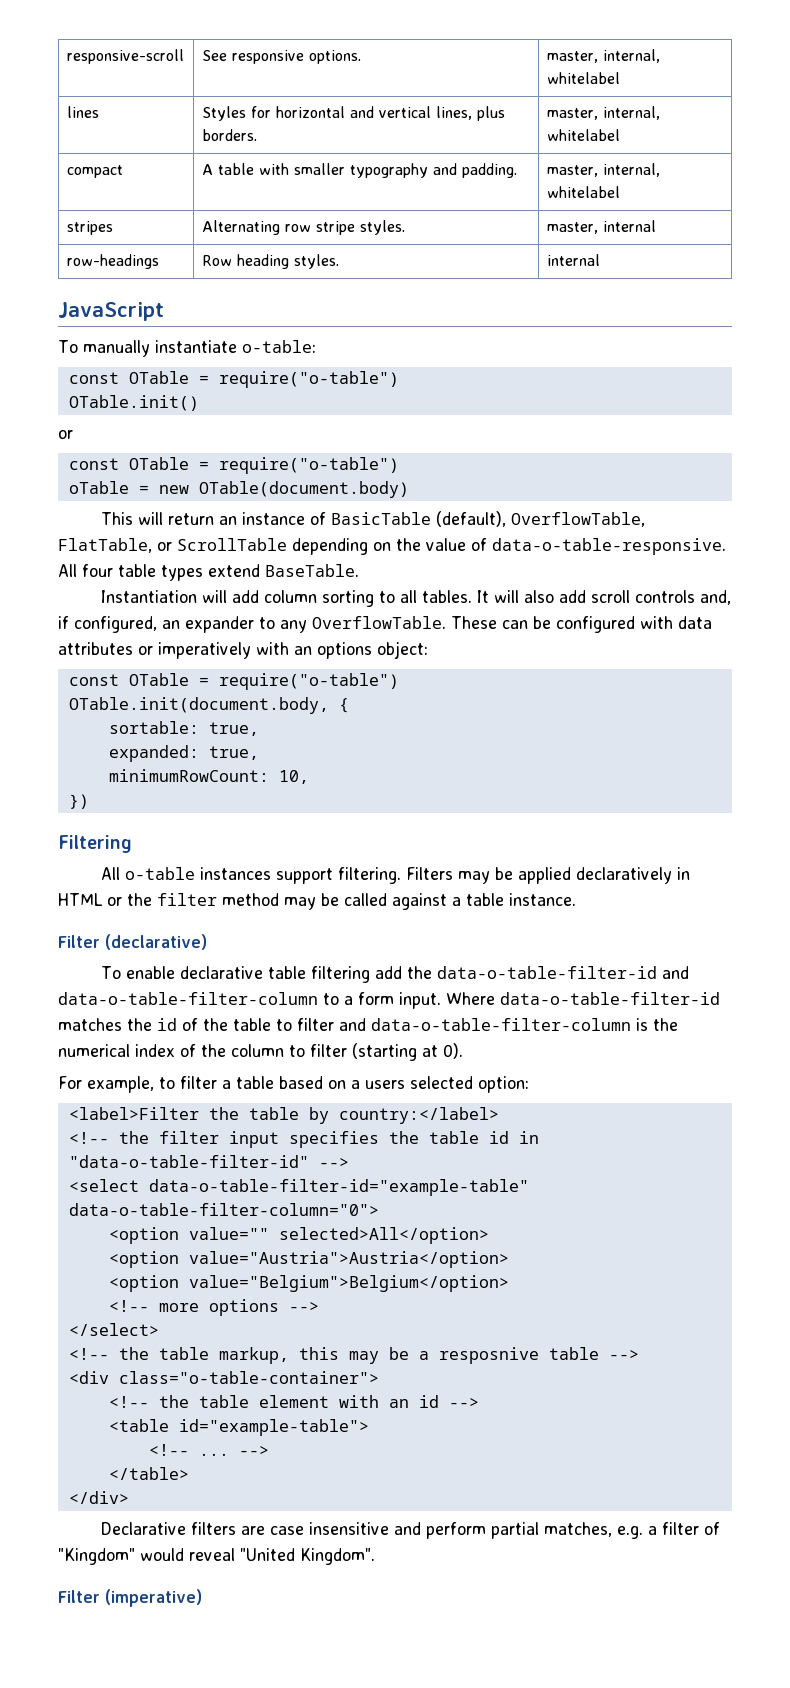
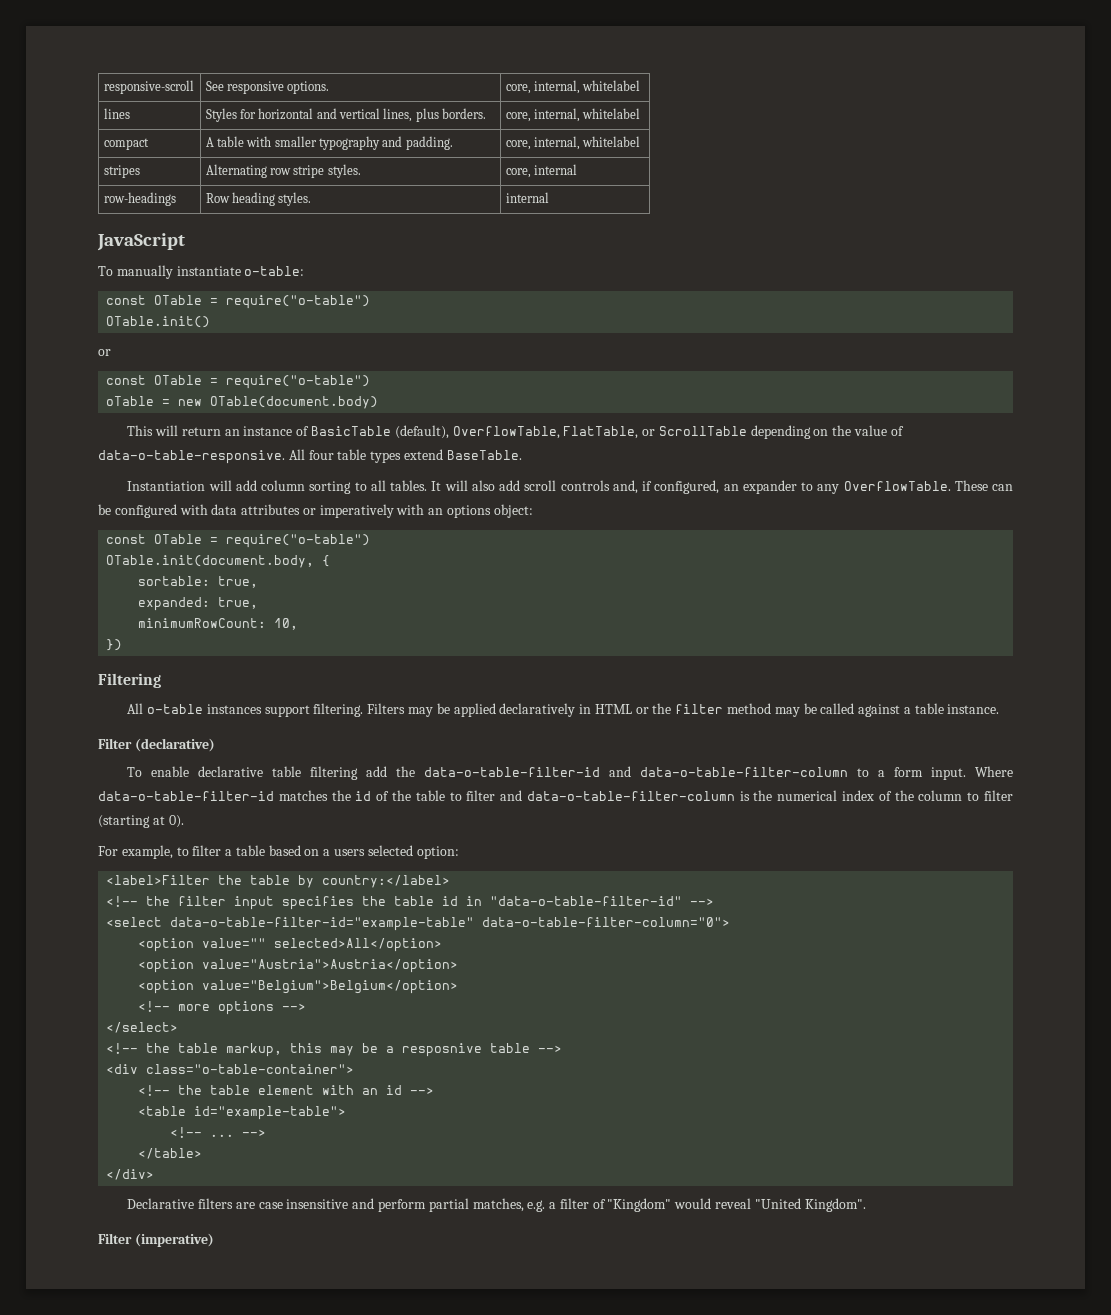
- responsive-scroll | See responsive options. | master, internal, whitelabel
+ responsive-scroll | See responsive options. | core, internal, whitelabel
- lines | Styles for horizontal and vertical lines, plus borders. | master, internal, whitelabel
+ lines | Styles for horizontal and vertical lines, plus borders. | core, internal, whitelabel
- compact | A table with smaller typography and padding. | master, internal, whitelabel
+ compact | A table with smaller typography and padding. | core, internal, whitelabel
- stripes | Alternating row stripe styles. | master, internal
+ stripes | Alternating row stripe styles. | core, internal

